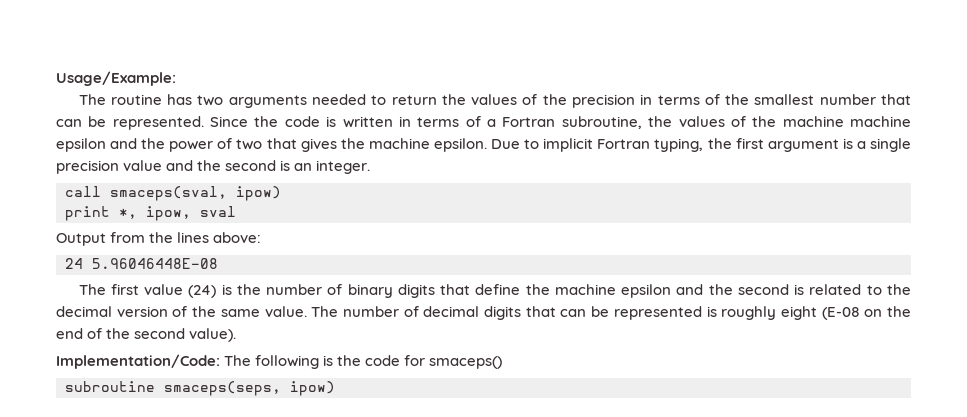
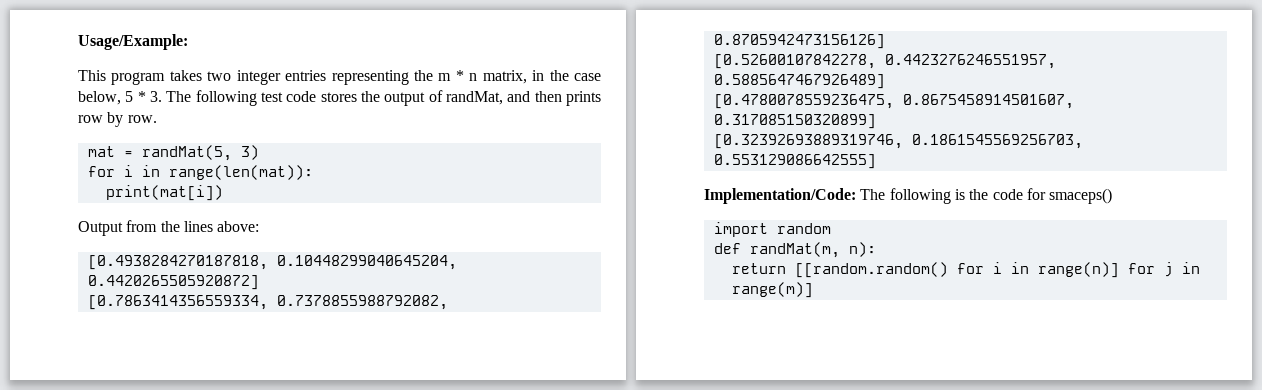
- The routine has two arguments needed to return the values of the precision in terms of the smallest number that can be represented. Since the code is written in terms of a Fortran subroutine, the values of the machine machine epsilon and the power of two that gives the machine epsilon. Due to implicit Fortran typing, the first argument is a single precision value and the second is an integer.
- call smaceps(sval, ipow)
- print *, ipow, sval
+ This program takes two integer entries representing the m * n matrix, in the case below, 5 * 3. The following test code stores the output of randMat, and then prints row by row.
+ mat = randMat(5, 3)
+ for i in range(len(mat)):
+ print(mat[i])
- 24 5.96046448E-08
- The first value (24) is the number of binary digits that define the machine epsilon and the second is related to the decimal version of the same value. The number of decimal digits that can be represented is roughly eight (E-08 on the end of the second value).
+ [0.4938284270187818, 0.10448299040645204, 0.4420265505920872]
+ [0.7863414356559334, 0.7378855988792082, 0.8705942473156126]
+ [0.52600107842278, 0.4423276246551957, 0.5885647467926489]
+ [0.4780078559236475, 0.8675458914501607, 0.317085150320899]
+ [0.32392693889319746, 0.1861545569256703, 0.553129086642555]
- subroutine smaceps(seps, ipow)
+ import random
+ def randMat(m, n):
+ return [[random.random() for i in range(n)] for j in range(m)]

